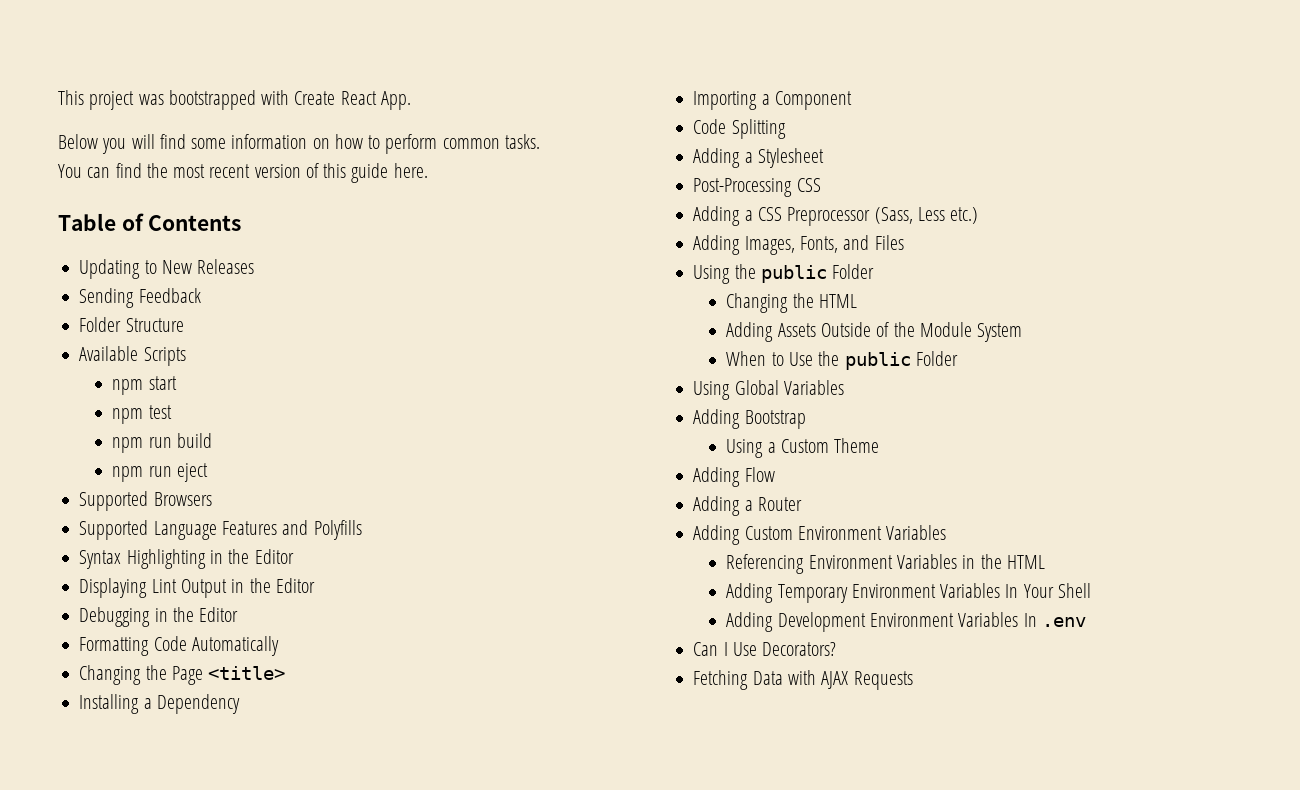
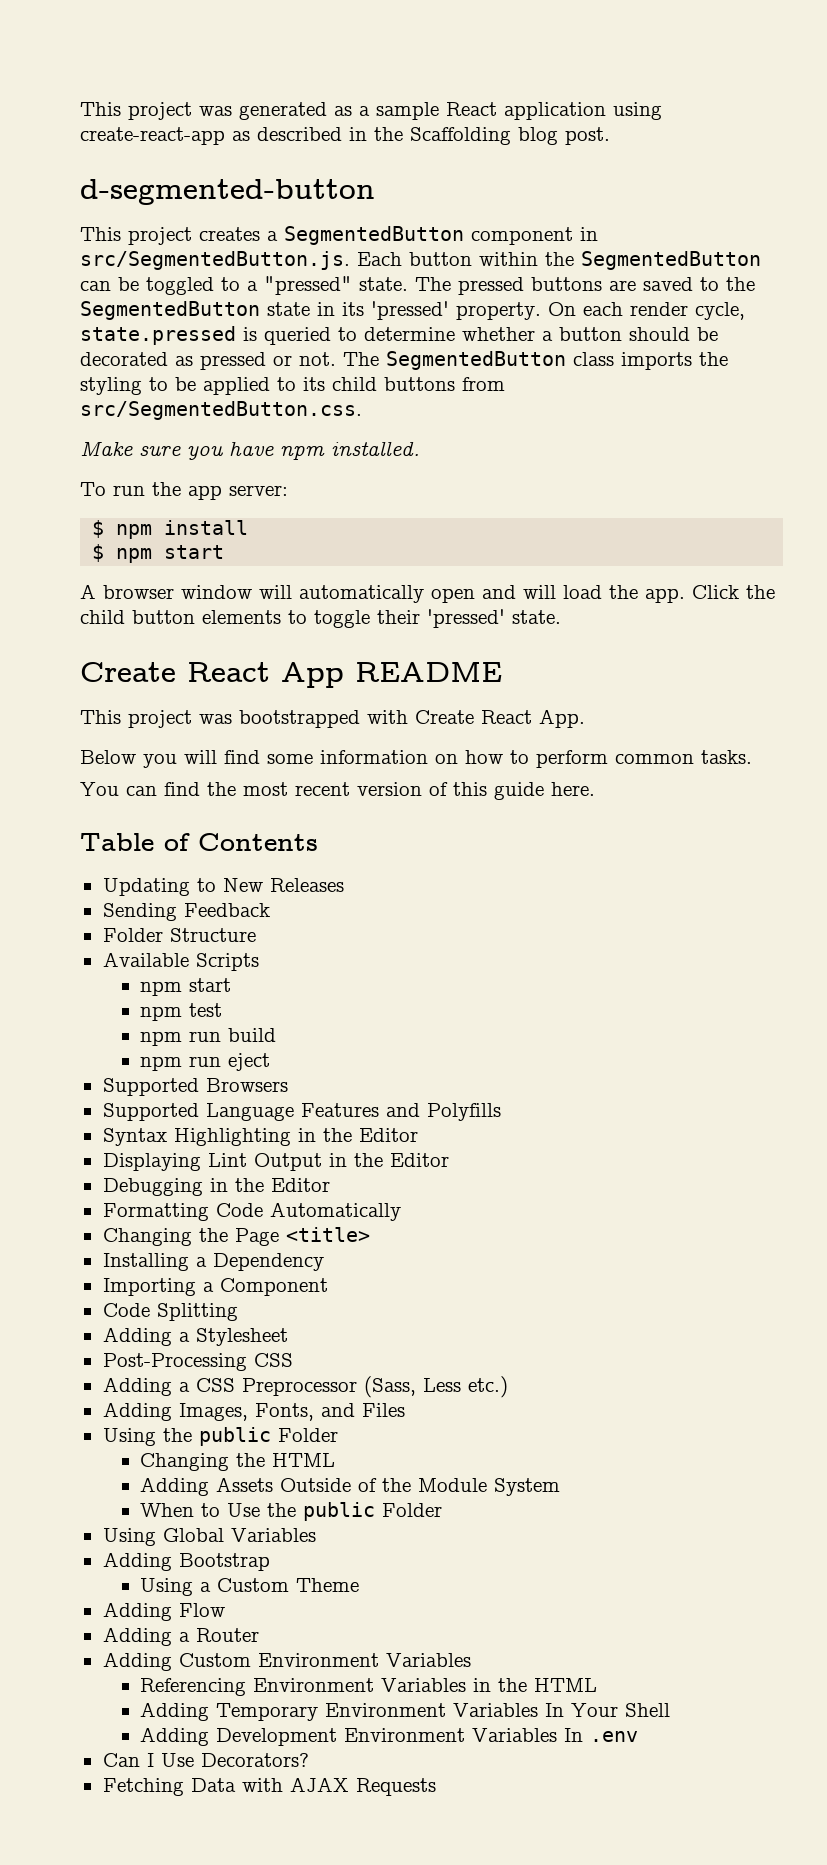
+ This project was generated as a sample React application using create-react-app as described in the Scaffolding blog post.
+ d-segmented-button
+ This project creates a SegmentedButton component in src/SegmentedButton.js. Each button within the SegmentedButton can be toggled to a "pressed" state. The pressed buttons are saved to the SegmentedButton state in its 'pressed' property. On each render cycle, state.pressed is queried to determine whether a button should be decorated as pressed or not. The SegmentedButton class imports the styling to be applied to its child buttons from src/SegmentedButton.css.
+ Make sure you have npm installed.
+ To run the app server:
+ $ npm install
+ $ npm start
+ A browser window will automatically open and will load the app. Click the child button elements to toggle their 'pressed' state.
+ Create React App README

